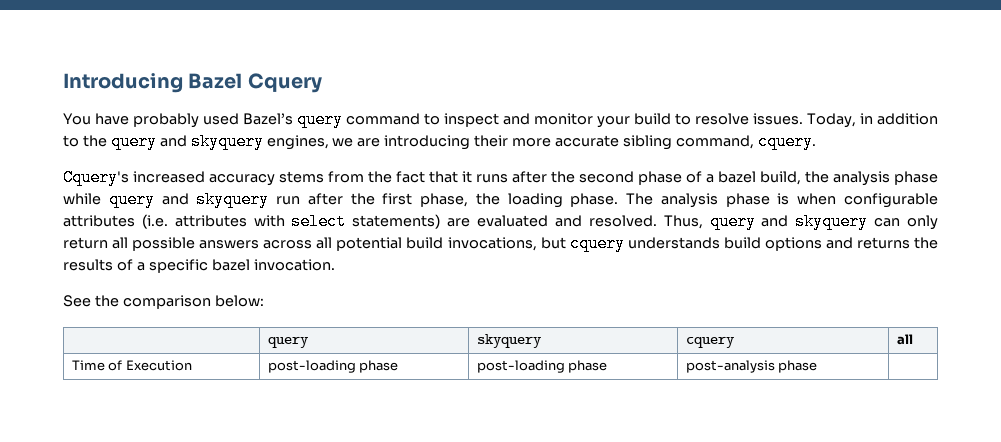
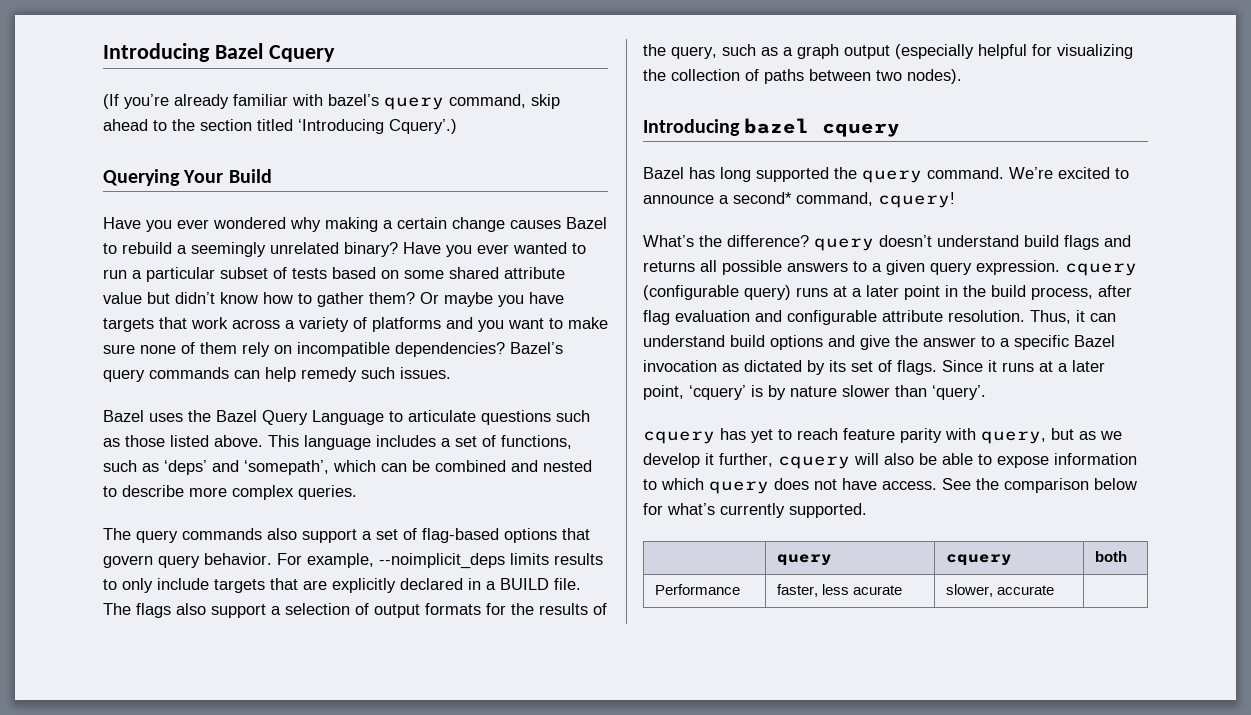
- You have probably used Bazel’s query command to inspect and monitor your build to resolve issues. Today, in addition to the query and skyquery engines, we are introducing their more accurate sibling command, cquery.
- Cquery's increased accuracy stems from the fact that it runs after the second phase of a bazel build, the analysis phase while query and skyquery run after the first phase, the loading phase. The analysis phase is when configurable attributes (i.e. attributes with select statements) are evaluated and resolved. Thus, query and skyquery can only return all possible answers across all potential build invocations, but cquery understands build options and returns the results of a specific bazel invocation.
- See the comparison below:
- | query | skyquery | cquery | all
- Time of Execution | post-loading phase | post-loading phase | post-analysis phase |
+ (If you’re already familiar with bazel’s query command, skip ahead to the section titled ‘Introducing Cquery’.)
+ Querying Your Build
+ Have you ever wondered why making a certain change causes Bazel to rebuild a seemingly unrelated binary? Have you ever wanted to run a particular subset of tests based on some shared attribute value but didn’t know how to gather them? Or maybe you have targets that work across a variety of platforms and you want to make sure none of them rely on incompatible dependencies? Bazel’s query commands can help remedy such issues.
+ Bazel uses the Bazel Query Language to articulate questions such as those listed above. This language includes a set of functions, such as ‘deps’ and ‘somepath’, which can be combined and nested to describe more complex queries.
+ The query commands also support a set of flag-based options that govern query behavior. For example, --noimplicit_deps limits results to only include targets that are explicitly declared in a BUILD file. The flags also support a selection of output formats for the results of the query, such as a graph output (especially helpful for visualizing the collection of paths between two nodes).
+ Introducing bazel cquery
+ Bazel has long supported the query command. We’re excited to announce a second* command, cquery!
+ What’s the difference? query doesn’t understand build flags and returns all possible answers to a given query expression. cquery (configurable query) runs at a later point in the build process, after flag evaluation and configurable attribute resolution. Thus, it can understand build options and give the answer to a specific Bazel invocation as dictated by its set of flags. Since it runs at a later point, ‘cquery’ is by nature slower than ‘query’.
+ cquery has yet to reach feature parity with query, but as we develop it further, cquery will also be able to expose information to which query does not have access. See the comparison below for what’s currently supported.
+ | query | cquery | both
+ Performance | faster, less acurate | slower, accurate |

